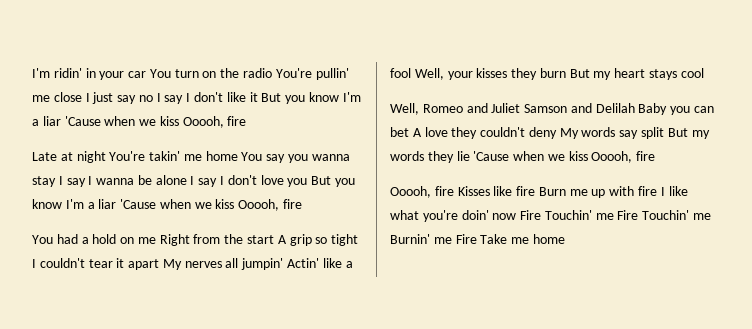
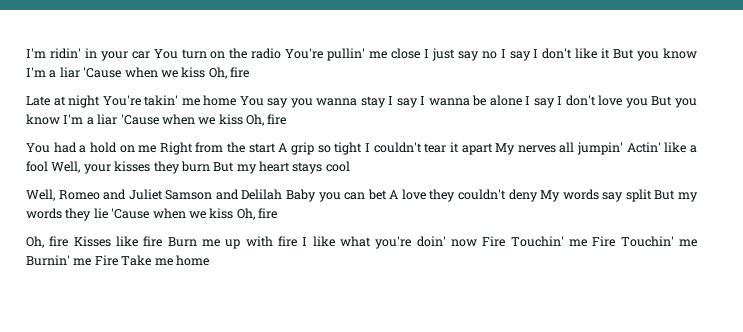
- I'm ridin' in your car You turn on the radio You're pullin' me close I just say no I say I don't like it But you know I'm a liar 'Cause when we kiss Ooooh, fire
+ I'm ridin' in your car You turn on the radio You're pullin' me close I just say no I say I don't like it But you know I'm a liar 'Cause when we kiss Oh, fire
- Late at night You're takin' me home You say you wanna stay I say I wanna be alone I say I don't love you But you know I'm a liar 'Cause when we kiss Ooooh, fire
+ Late at night You're takin' me home You say you wanna stay I say I wanna be alone I say I don't love you But you know I'm a liar 'Cause when we kiss Oh, fire
- Well, Romeo and Juliet Samson and Delilah Baby you can bet A love they couldn't deny My words say split But my words they lie 'Cause when we kiss Ooooh, fire
- Ooooh, fire Kisses like fire Burn me up with fire I like what you're doin' now Fire Touchin' me Fire Touchin' me Burnin' me Fire Take me home
+ Well, Romeo and Juliet Samson and Delilah Baby you can bet A love they couldn't deny My words say split But my words they lie 'Cause when we kiss Oh, fire
+ Oh, fire Kisses like fire Burn me up with fire I like what you're doin' now Fire Touchin' me Fire Touchin' me Burnin' me Fire Take me home

